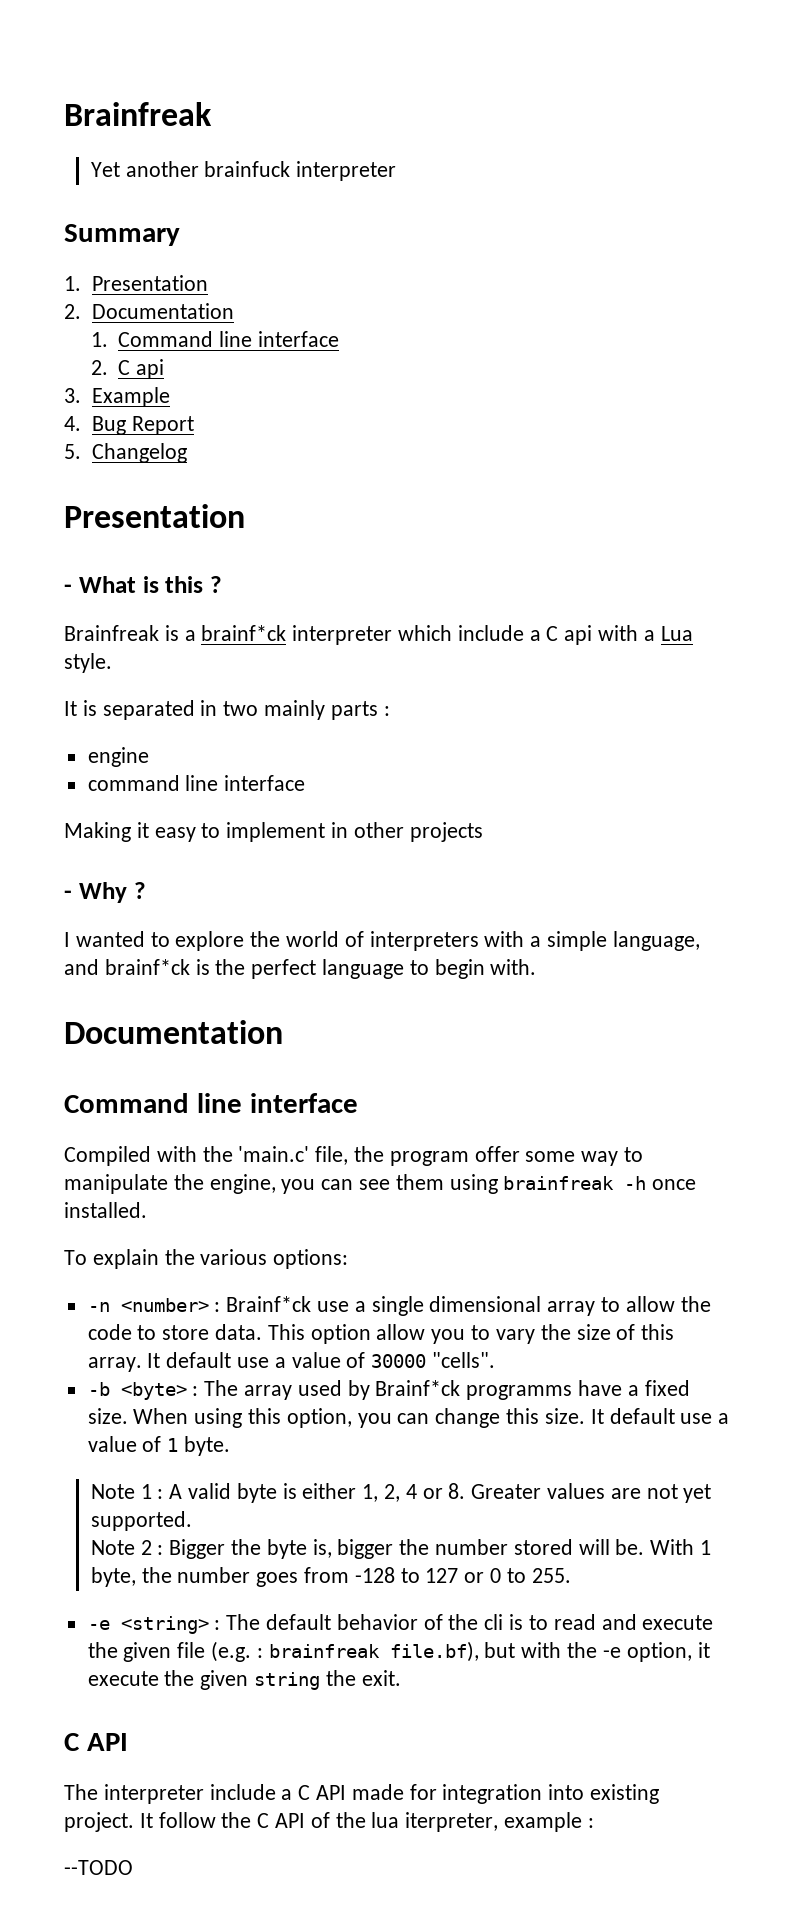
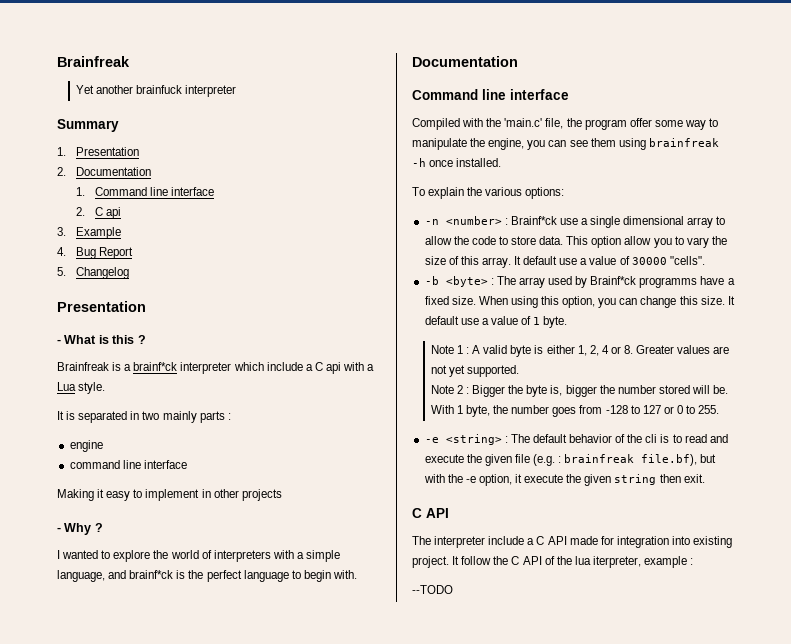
- -e <string> : The default behavior of the cli is to read and execute the given file (e.g. : brainfreak file.bf), but with the -e option, it execute the given string the exit.
+ -e <string> : The default behavior of the cli is to read and execute the given file (e.g. : brainfreak file.bf), but with the -e option, it execute the given string then exit.

